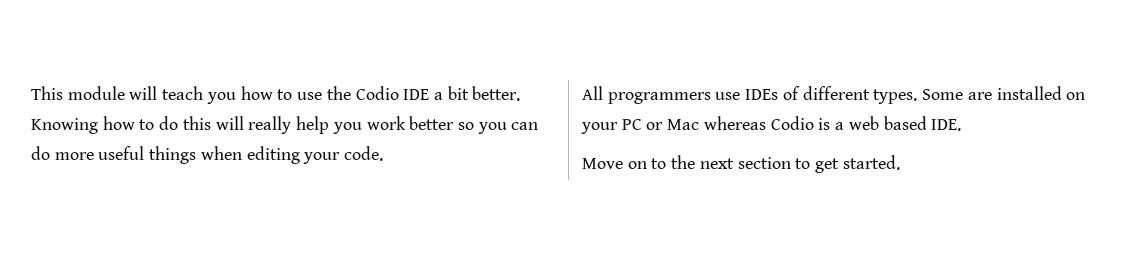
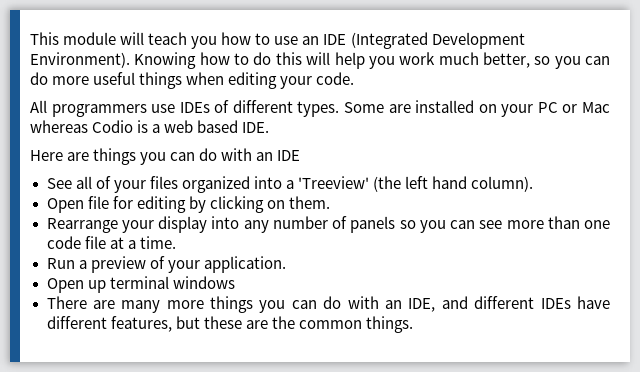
- This module will teach you how to use the Codio IDE a bit better.
+ This module will teach you how to use an IDE (Integrated Development Environment).
- Knowing how to do this will really help you work better so you can do more useful things when editing your code.
+ Knowing how to do this will help you work much better, so you can do more useful things when editing your code.
- Move on to the next section to get started.
+ Here are things you can do with an IDE
+ See all of your files organized into a 'Treeview' (the left hand column).
+ Open file for editing by clicking on them.
+ Rearrange your display into any number of panels so you can see more than one code file at a time.
+ Run a preview of your application.
+ Open up terminal windows
+ There are many more things you can do with an IDE, and different IDEs have different features, but these are the common things.

